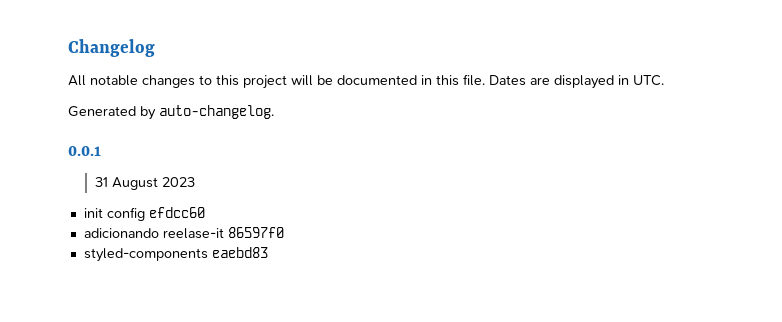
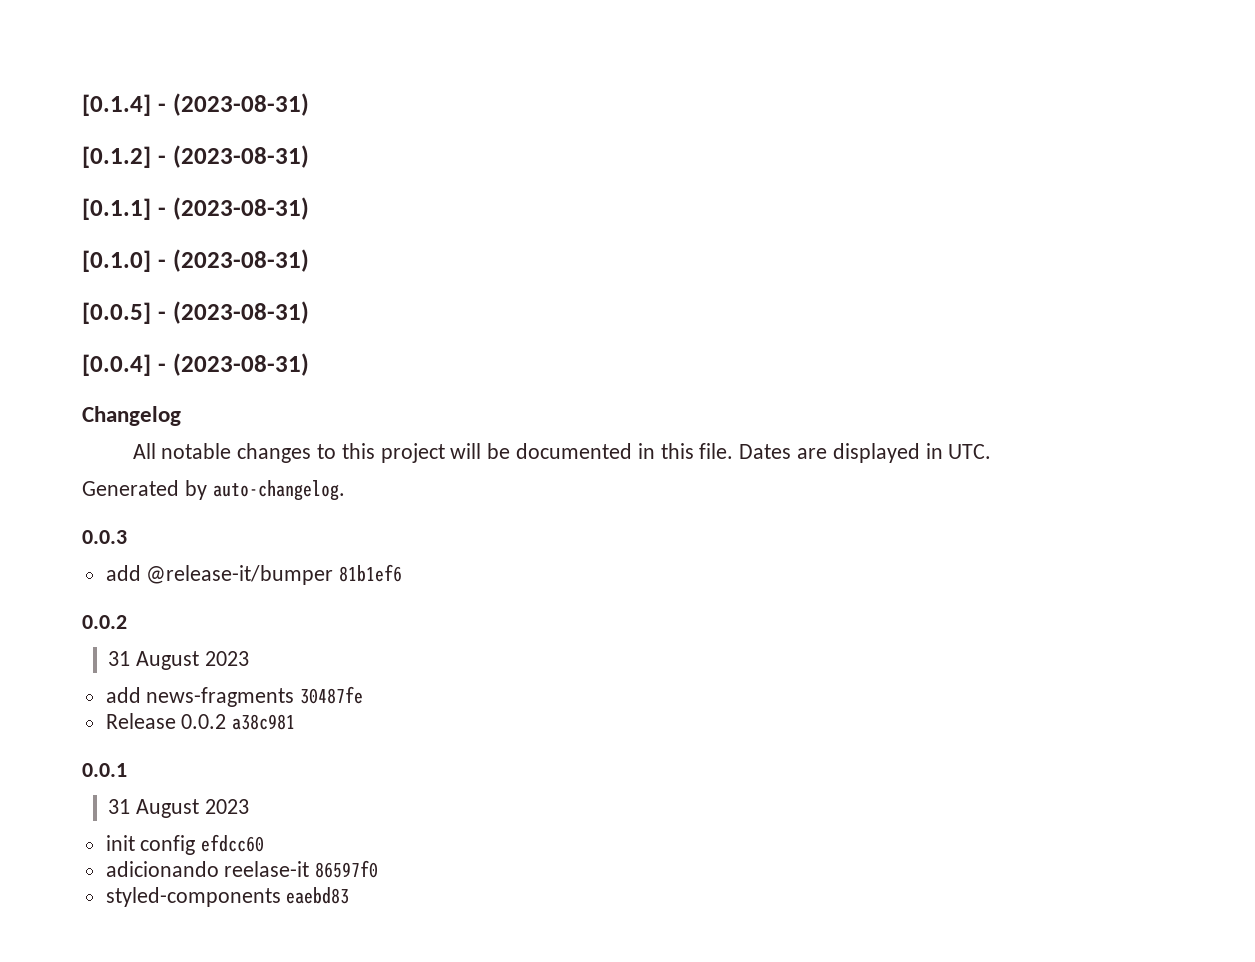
+ [0.1.4] - (2023-08-31)
+ [0.1.2] - (2023-08-31)
+ [0.1.1] - (2023-08-31)
+ [0.1.0] - (2023-08-31)
+ [0.0.5] - (2023-08-31)
+ [0.0.4] - (2023-08-31)
+ 0.0.3
+ add @release-it/bumper 81b1ef6
+ 0.0.2
+ 31 August 2023
+ add news-fragments 30487fe
+ Release 0.0.2 a38c981

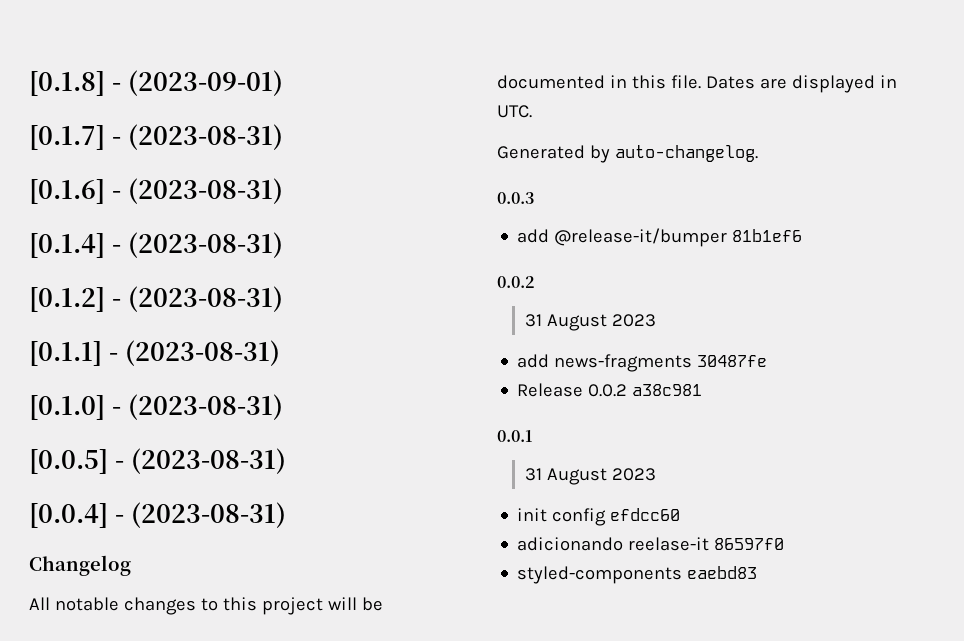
+ [0.1.8] - (2023-09-01)
+ [0.1.7] - (2023-08-31)
+ [0.1.6] - (2023-08-31)

